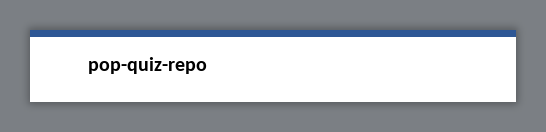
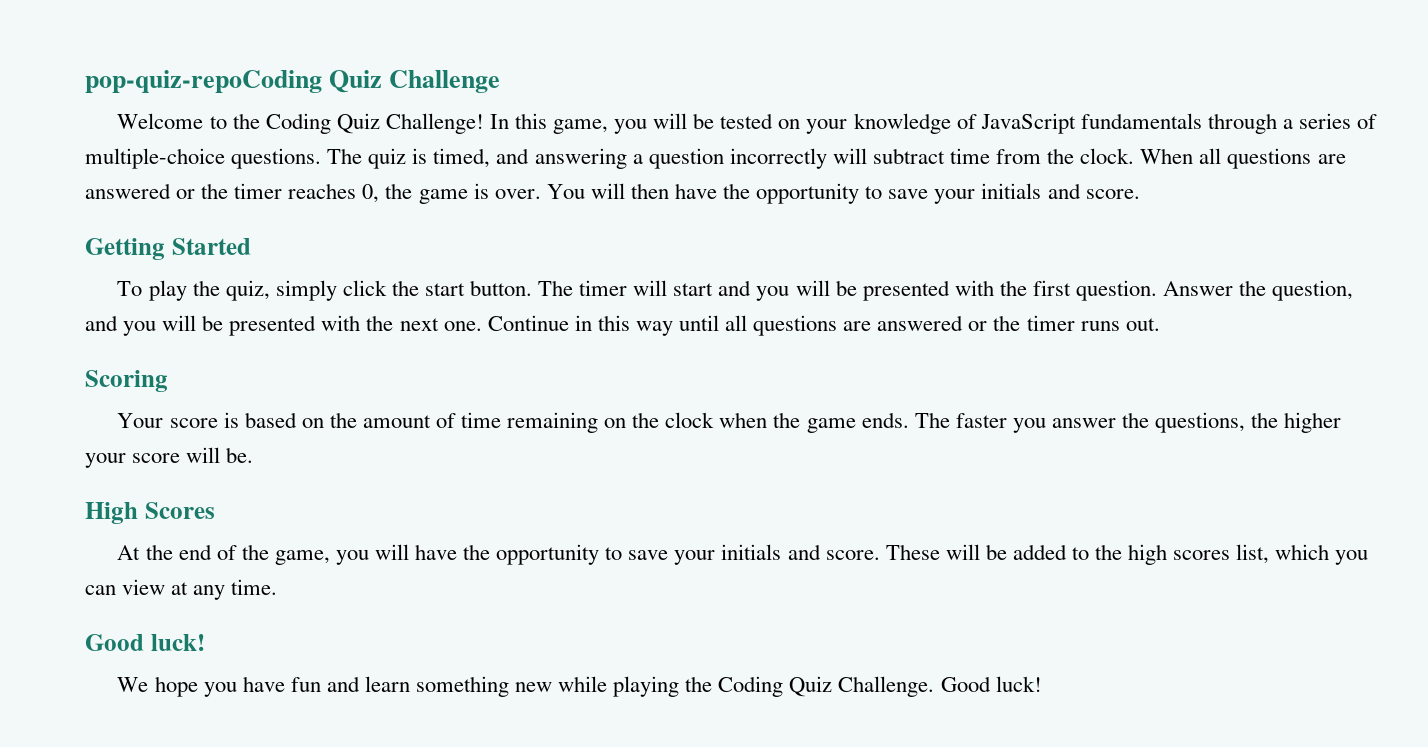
- pop-quiz-repo
+ pop-quiz-repoCoding Quiz Challenge
+ Welcome to the Coding Quiz Challenge! In this game, you will be tested on your knowledge of JavaScript fundamentals through a series of multiple-choice questions. The quiz is timed, and answering a question incorrectly will subtract time from the clock. When all questions are answered or the timer reaches 0, the game is over. You will then have the opportunity to save your initials and score.
+ Getting Started
+ To play the quiz, simply click the start button. The timer will start and you will be presented with the first question. Answer the question, and you will be presented with the next one. Continue in this way until all questions are answered or the timer runs out.
+ Scoring
+ Your score is based on the amount of time remaining on the clock when the game ends. The faster you answer the questions, the higher your score will be.
+ High Scores
+ At the end of the game, you will have the opportunity to save your initials and score. These will be added to the high scores list, which you can view at any time.
+ Good luck!
+ We hope you have fun and learn something new while playing the Coding Quiz Challenge. Good luck!

